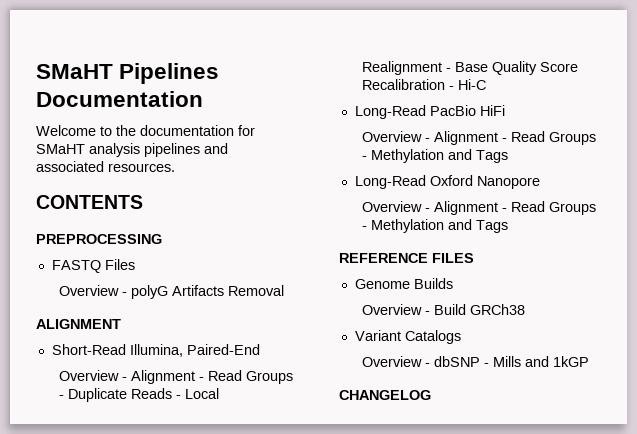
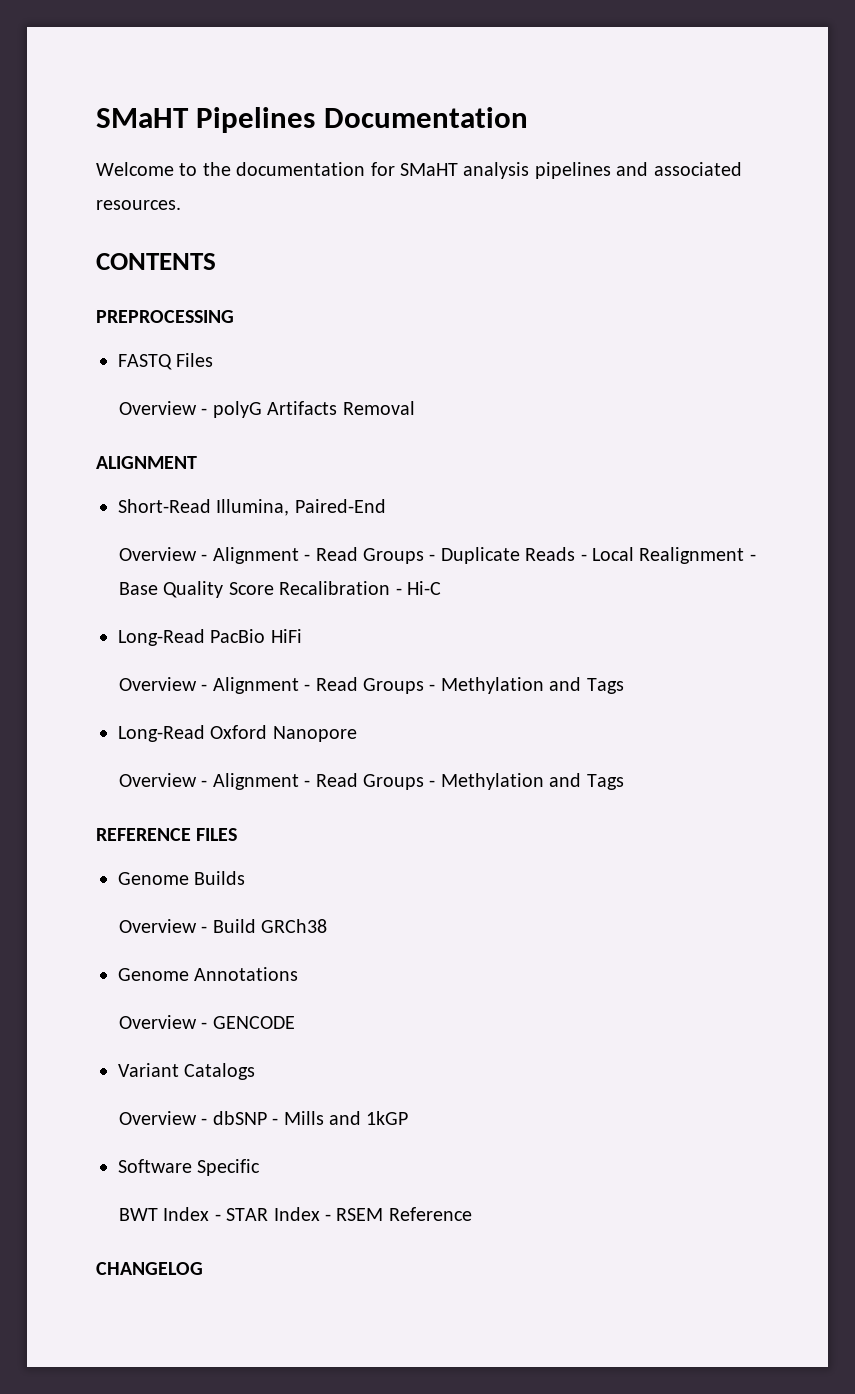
+ Genome Annotations
+ Overview - GENCODE
+ Software Specific
+ BWT Index - STAR Index - RSEM Reference

